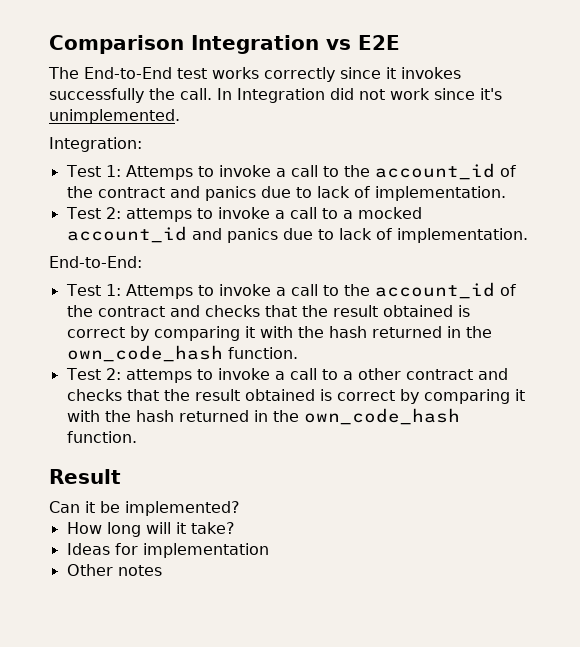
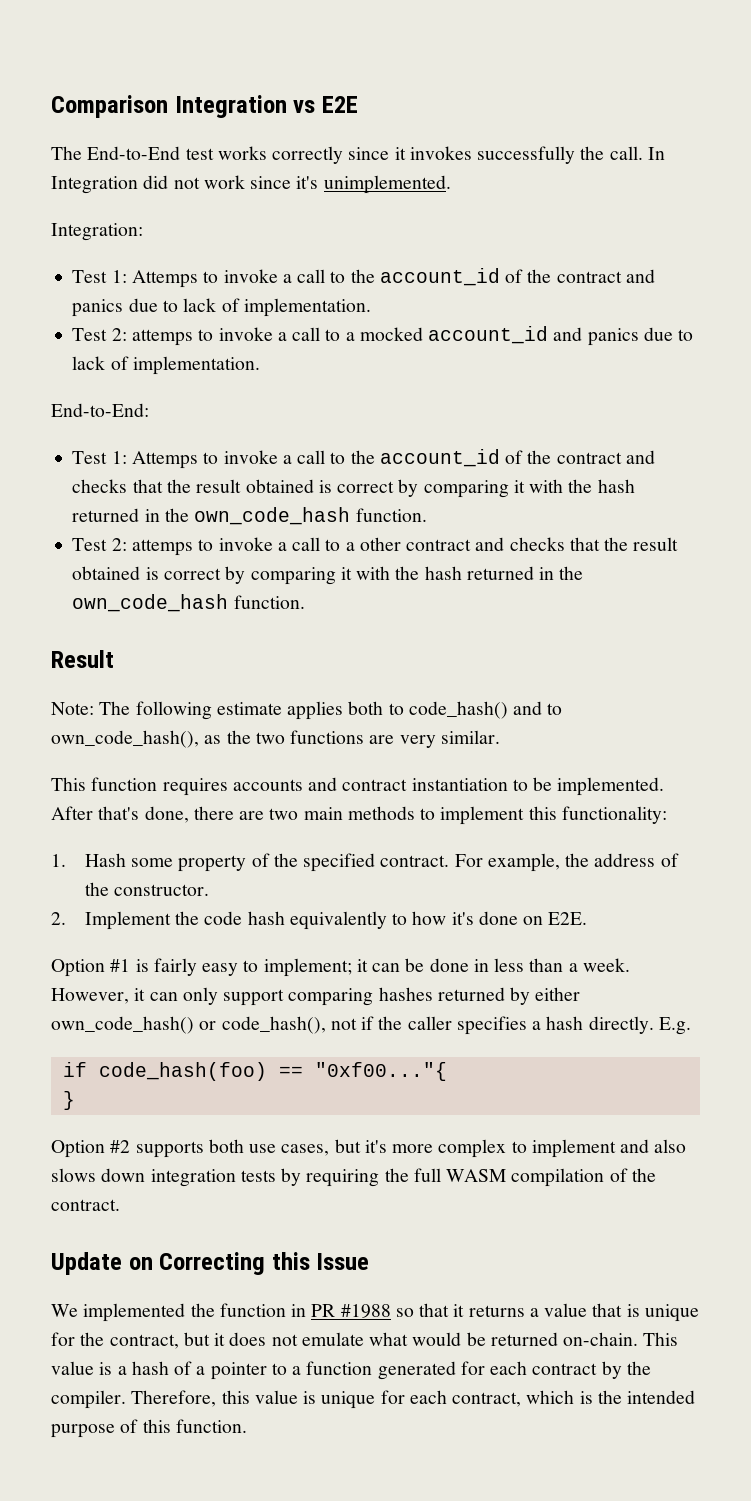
- Can it be implemented?
- How long will it take?
- Ideas for implementation
- Other notes
+ Note: The following estimate applies both to code_hash() and to own_code_hash(), as the two functions are very similar.
+ This function requires accounts and contract instantiation to be implemented. After that's done, there are two main methods to implement this functionality:
+ 1. Hash some property of the specified contract. For example, the address of the constructor.
+ 2. Implement the code hash equivalently to how it's done on E2E.
+ Option #1 is fairly easy to implement; it can be done in less than a week. However, it can only support comparing hashes returned by either own_code_hash() or code_hash(), not if the caller specifies a hash directly. E.g.
+ if code_hash(foo) == "0xf00..."{
+ }
+ Option #2 supports both use cases, but it's more complex to implement and also slows down integration tests by requiring the full WASM compilation of the contract.
+ Update on Correcting this Issue
+ We implemented the function in PR #1988 so that it returns a value that is unique for the contract, but it does not emulate what would be returned on-chain. This value is a hash of a pointer to a function generated for each contract by the compiler. Therefore, this value is unique for each contract, which is the intended purpose of this function.

